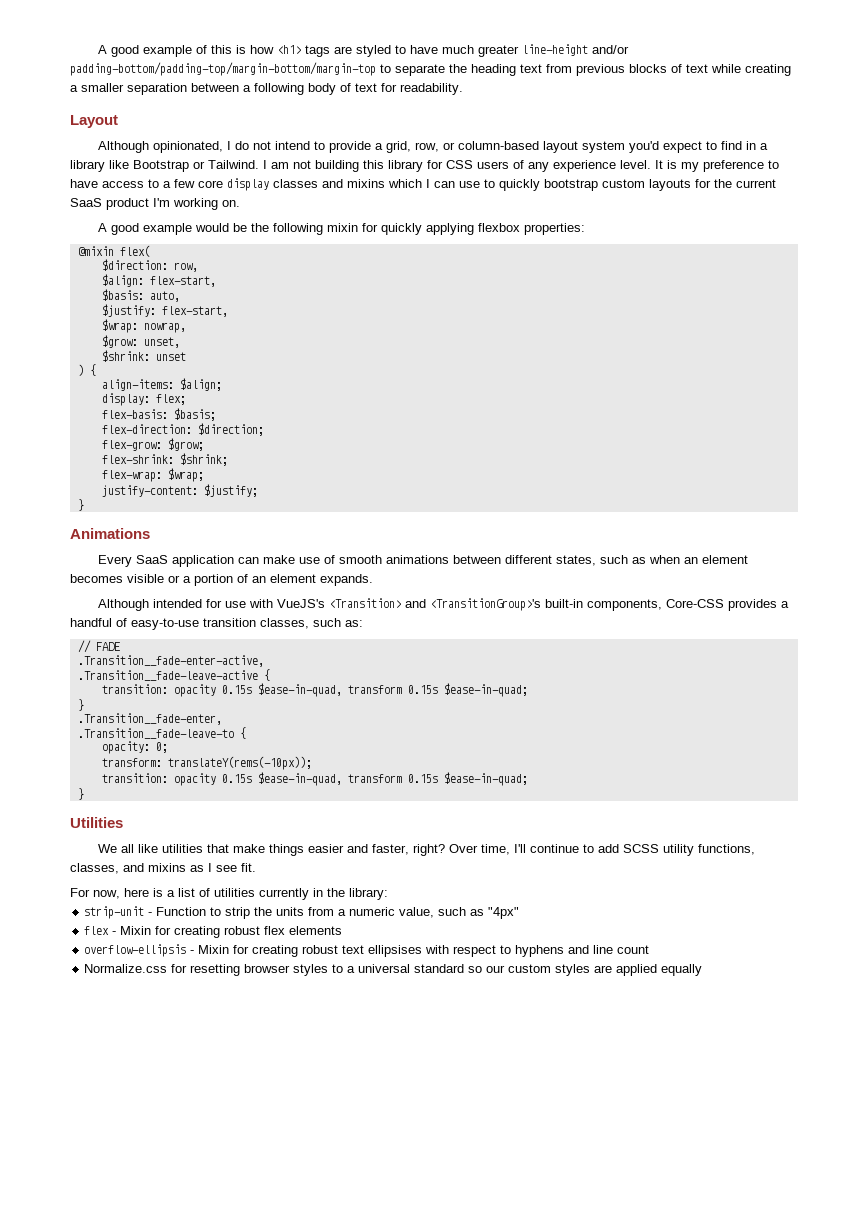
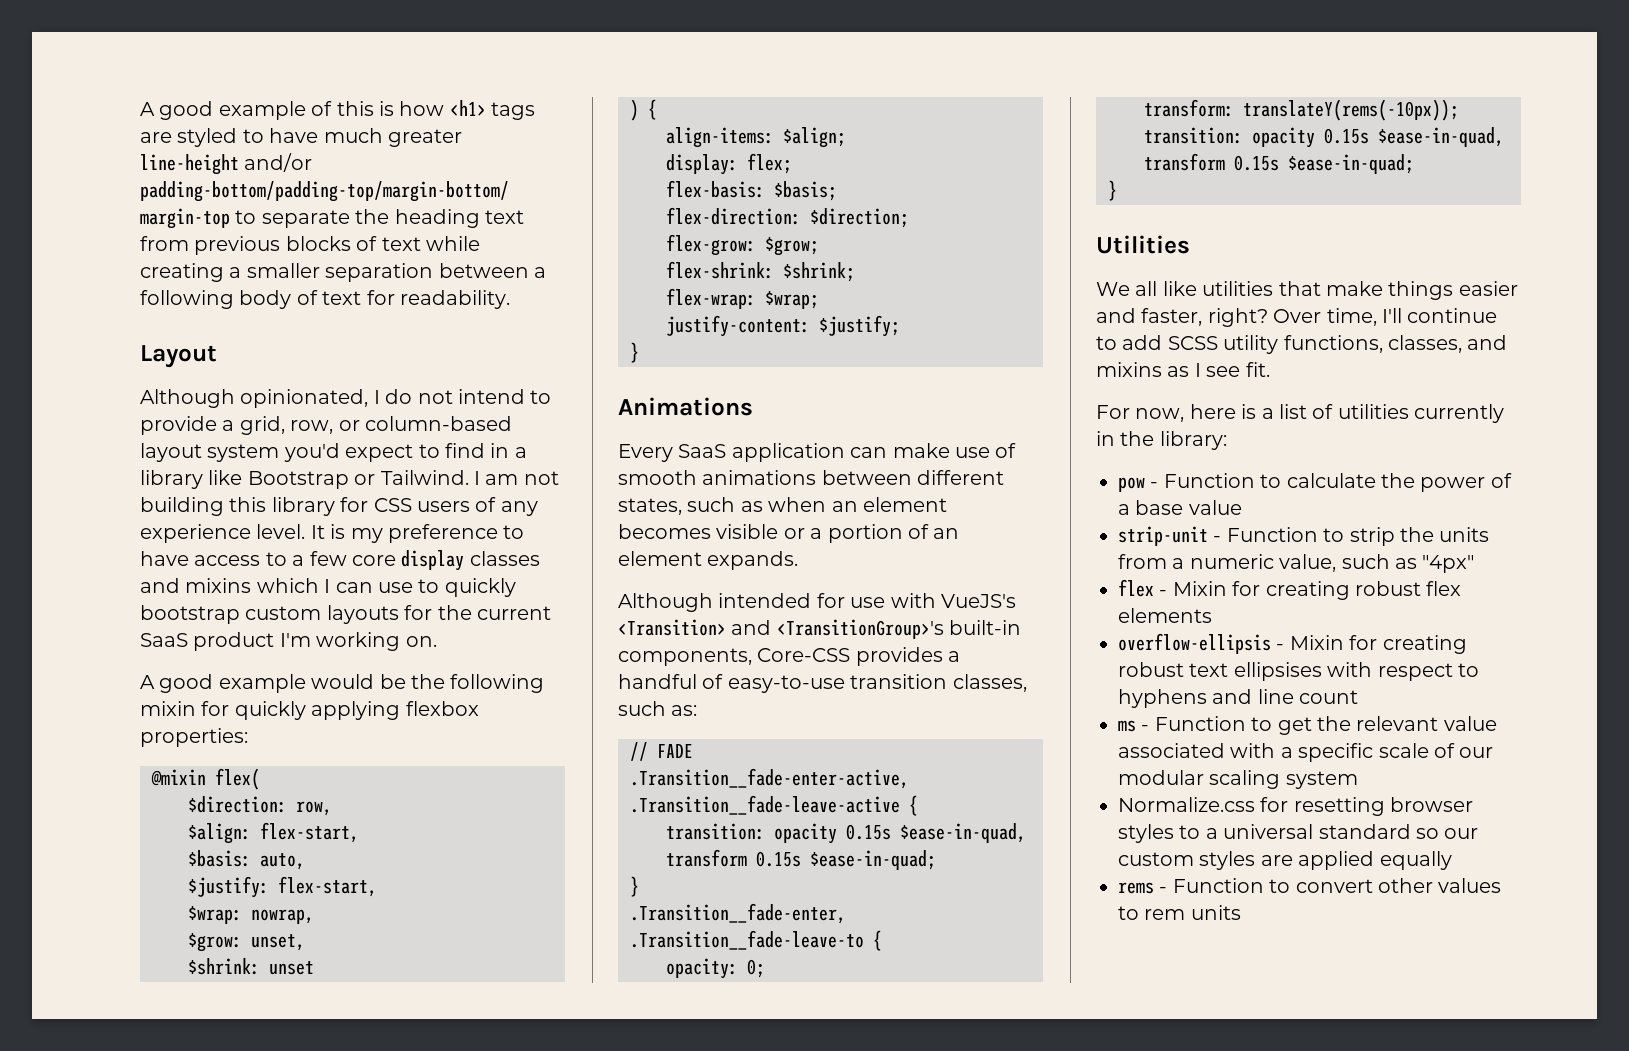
+ pow - Function to calculate the power of a base value
+ ms - Function to get the relevant value associated with a specific scale of our modular scaling system
+ rems - Function to convert other values to rem units

